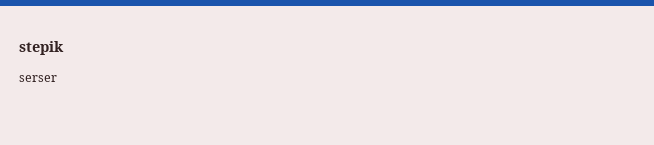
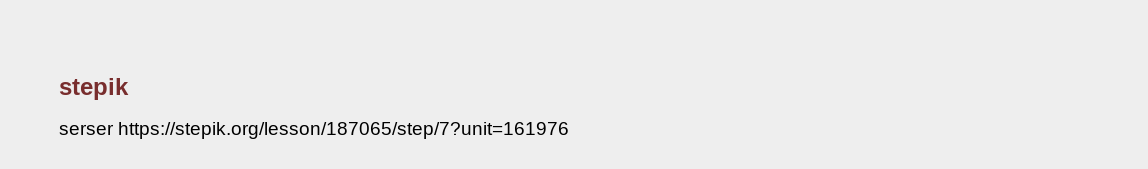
- serser
+ serser https://stepik.org/lesson/187065/step/7?unit=161976

